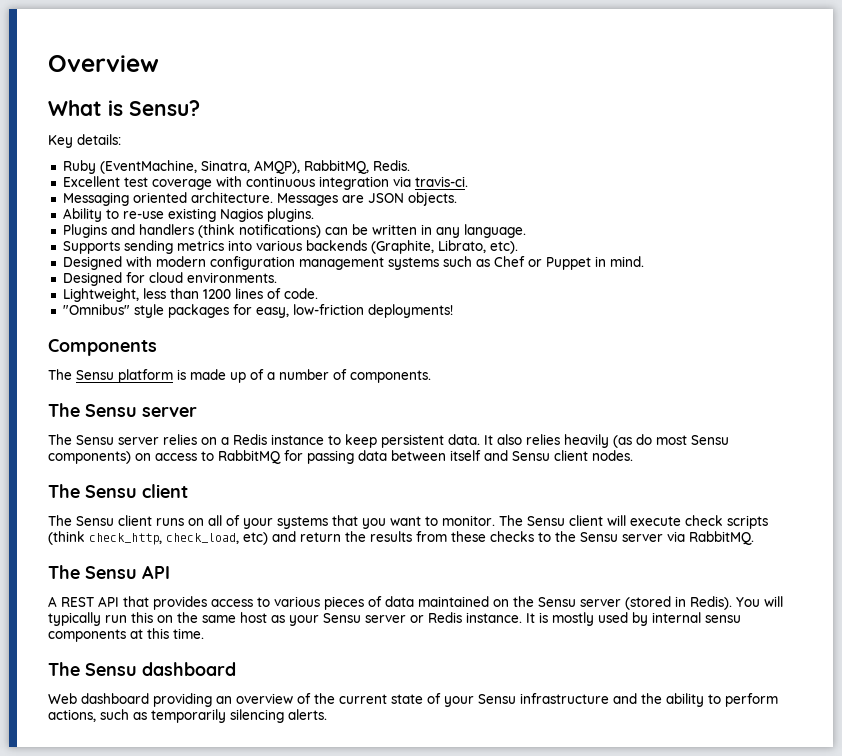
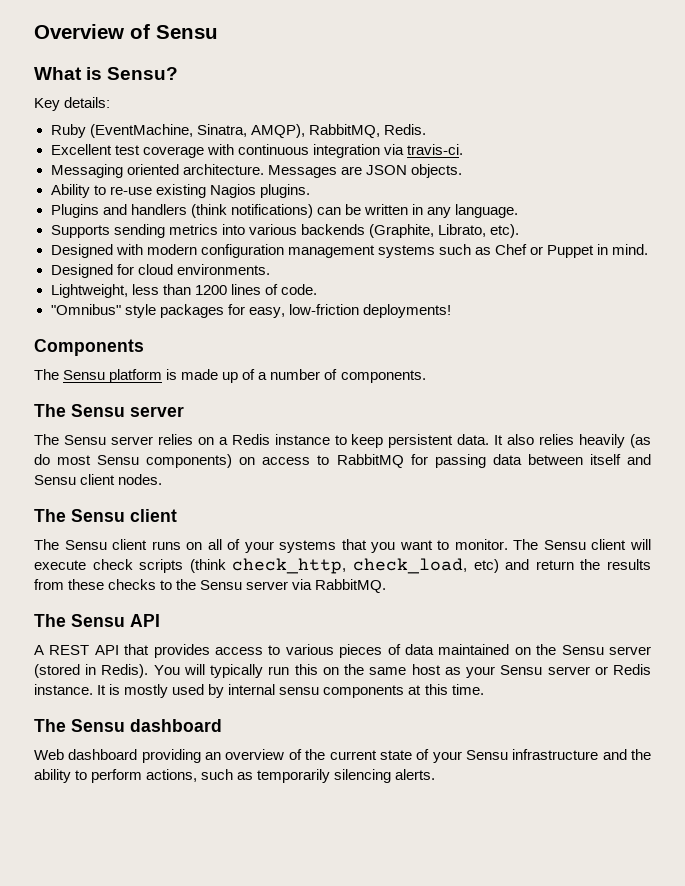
- Overview
+ Overview of Sensu

